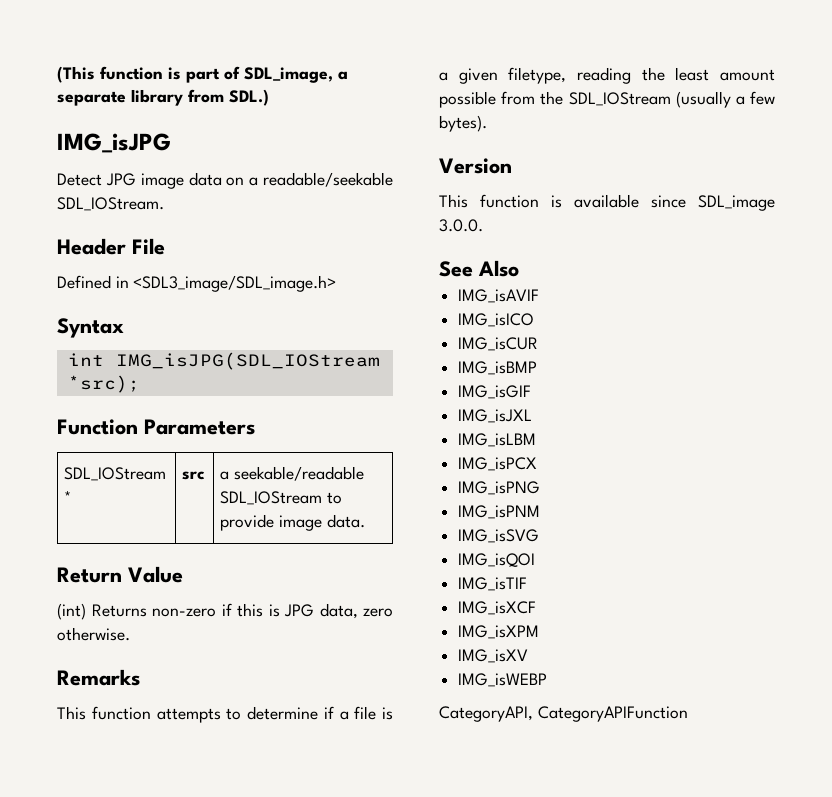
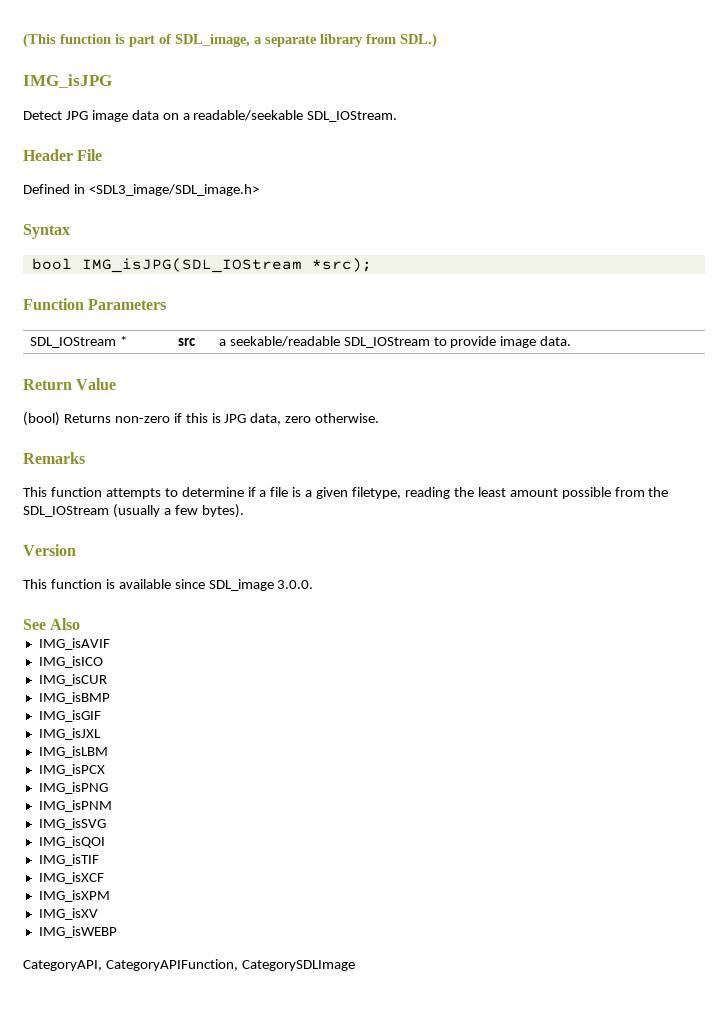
- int IMG_isJPG(SDL_IOStream *src);
+ bool IMG_isJPG(SDL_IOStream *src);
- (int) Returns non-zero if this is JPG data, zero otherwise.
+ (bool) Returns non-zero if this is JPG data, zero otherwise.
- CategoryAPI, CategoryAPIFunction
+ CategoryAPI, CategoryAPIFunction, CategorySDLImage

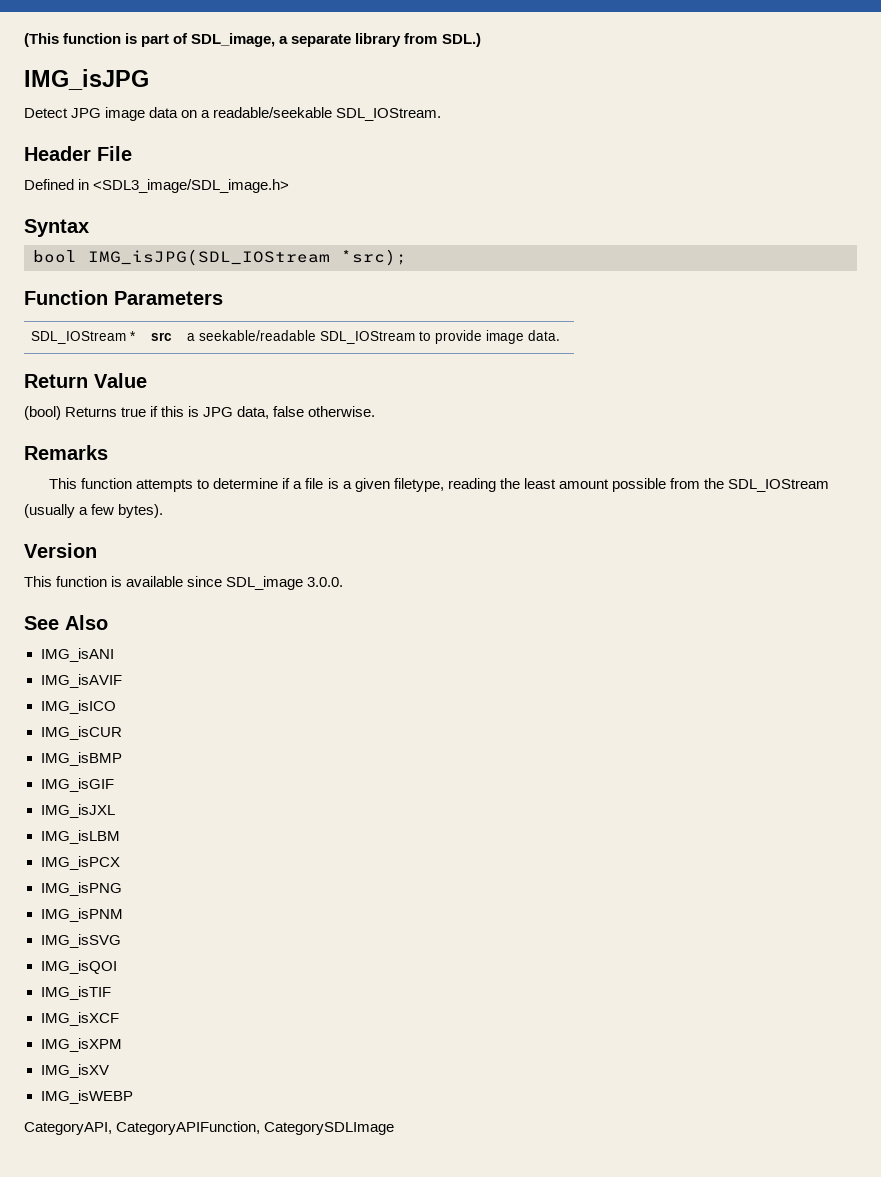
- (bool) Returns non-zero if this is JPG data, zero otherwise.
+ (bool) Returns true if this is JPG data, false otherwise.
+ IMG_isANI

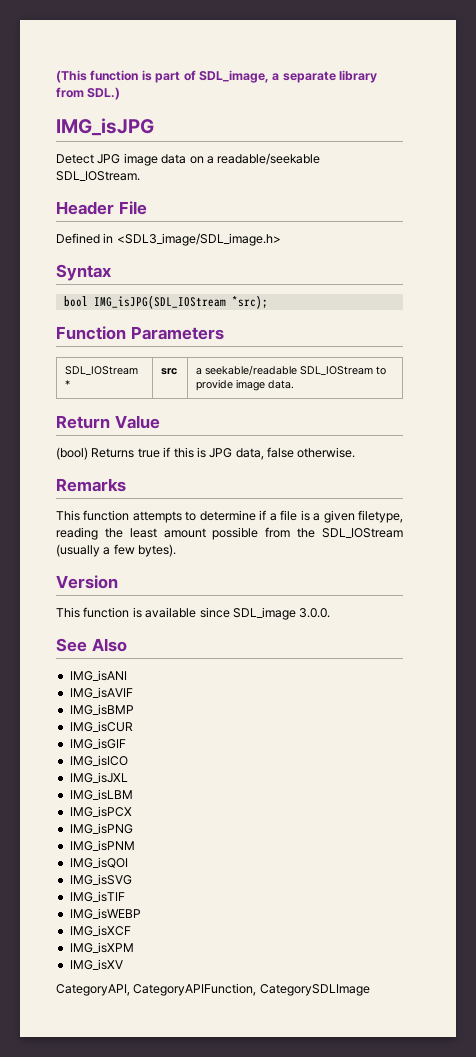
- IMG_isICO
+ IMG_isBMP
- IMG_isBMP
  IMG_isGIF
+ IMG_isICO
+ IMG_isQOI
- IMG_isQOI
  IMG_isTIF
+ IMG_isWEBP
- IMG_isWEBP

